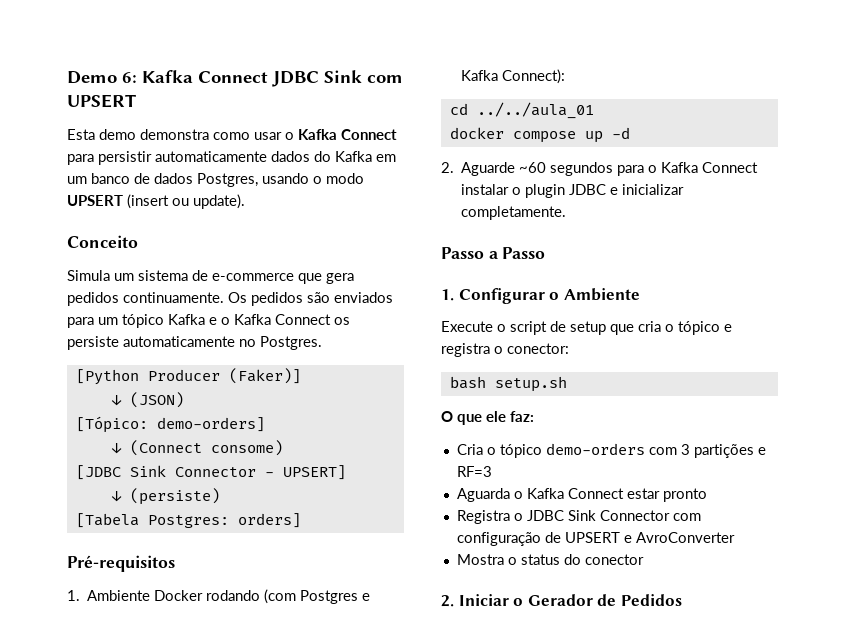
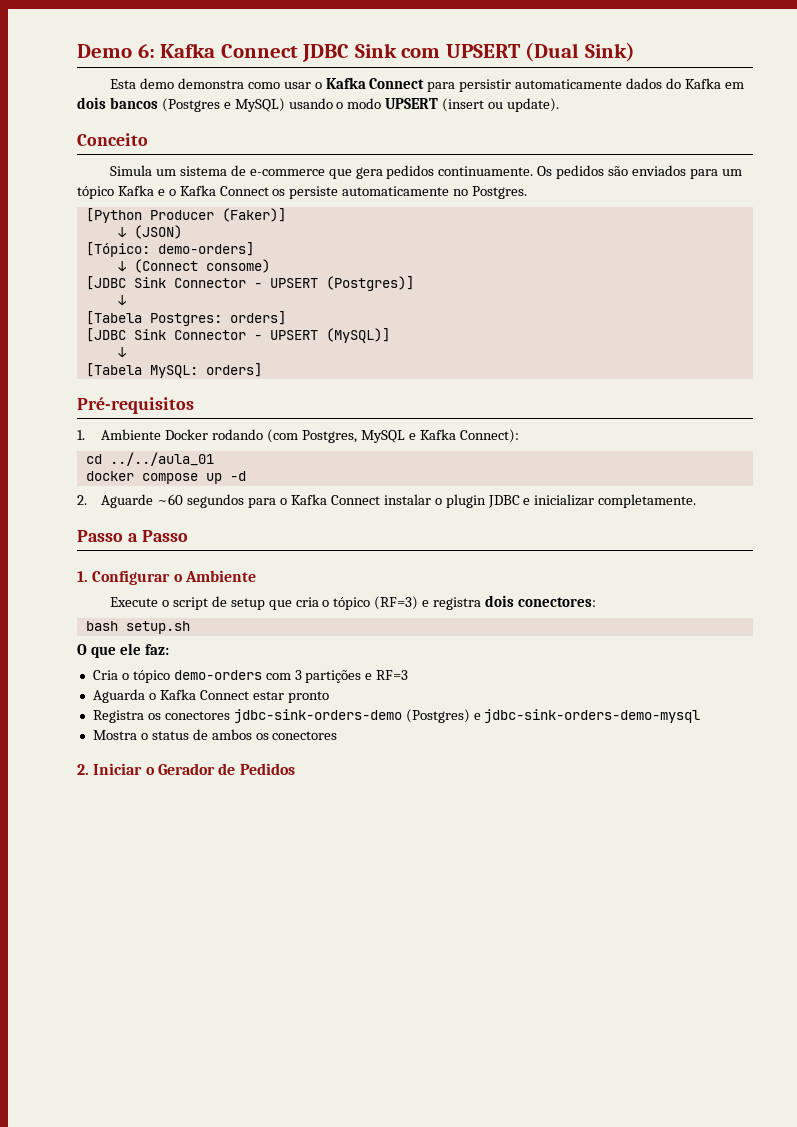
- Demo 6: Kafka Connect JDBC Sink com UPSERT
+ Demo 6: Kafka Connect JDBC Sink com UPSERT (Dual Sink)
- Esta demo demonstra como usar o Kafka Connect para persistir automaticamente dados do Kafka em um banco de dados Postgres, usando o modo UPSERT (insert ou update).
+ Esta demo demonstra como usar o Kafka Connect para persistir automaticamente dados do Kafka em dois bancos (Postgres e MySQL) usando o modo UPSERT (insert ou update).
- [JDBC Sink Connector - UPSERT]
- ↓ (persiste)
+ [JDBC Sink Connector - UPSERT (Postgres)]
+ ↓
+ [JDBC Sink Connector - UPSERT (MySQL)]
+ ↓
+ [Tabela MySQL: orders]
- 1. Ambiente Docker rodando (com Postgres e Kafka Connect):
+ 1. Ambiente Docker rodando (com Postgres, MySQL e Kafka Connect):
- Execute o script de setup que cria o tópico e registra o conector:
+ Execute o script de setup que cria o tópico (RF=3) e registra dois conectores:
- Registra o JDBC Sink Connector com configuração de UPSERT e AvroConverter
+ Registra os conectores jdbc-sink-orders-demo (Postgres) e jdbc-sink-orders-demo-mysql
- Mostra o status do conector
+ Mostra o status de ambos os conectores

